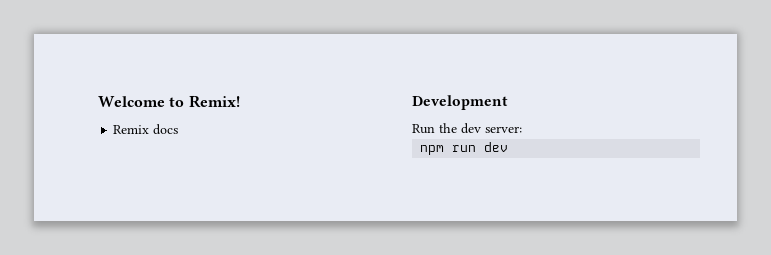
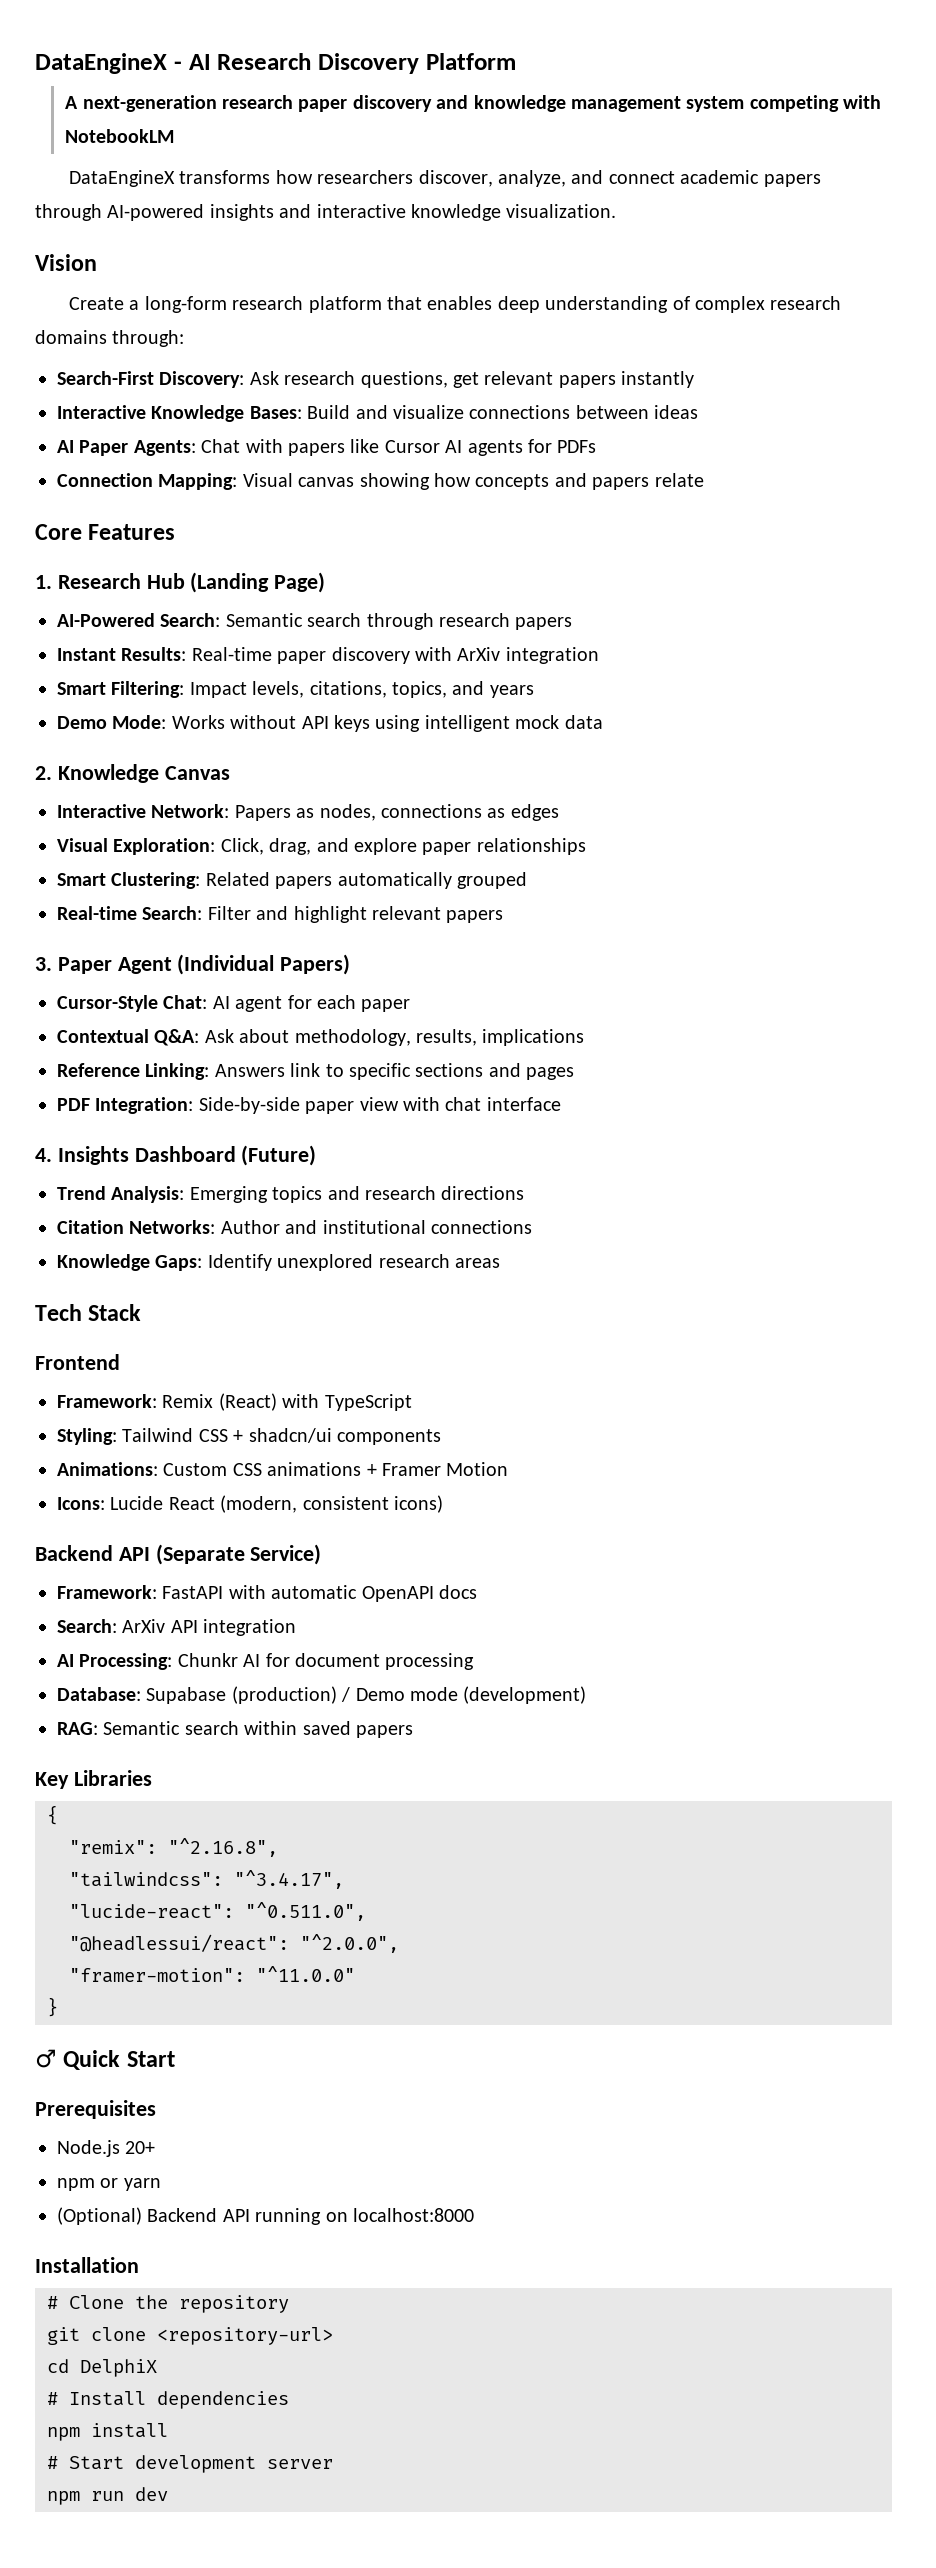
- Welcome to Remix!
- Remix docs
- Development
- Run the dev server:
+ DataEngineX - AI Research Discovery Platform
+ A next-generation research paper discovery and knowledge management system competing with NotebookLM
+ DataEngineX transforms how researchers discover, analyze, and connect academic papers through AI-powered insights and interactive knowledge visualization.
+ Vision
+ Create a long-form research platform that enables deep understanding of complex research domains through:
+ Search-First Discovery: Ask research questions, get relevant papers instantly
+ Interactive Knowledge Bases: Build and visualize connections between ideas
+ AI Paper Agents: Chat with papers like Cursor AI agents for PDFs
+ Connection Mapping: Visual canvas showing how concepts and papers relate
+ Core Features
+ 1. Research Hub (Landing Page)
+ AI-Powered Search: Semantic search through research papers
+ Instant Results: Real-time paper discovery with ArXiv integration
+ Smart Filtering: Impact levels, citations, topics, and years
+ Demo Mode: Works without API keys using intelligent mock data
+ 2. Knowledge Canvas
+ Interactive Network: Papers as nodes, connections as edges
+ Visual Exploration: Click, drag, and explore paper relationships
+ Smart Clustering: Related papers automatically grouped
+ Real-time Search: Filter and highlight relevant papers
+ 3. Paper Agent (Individual Papers)
+ Cursor-Style Chat: AI agent for each paper
+ Contextual Q&A: Ask about methodology, results, implications
+ Reference Linking: Answers link to specific sections and pages
+ PDF Integration: Side-by-side paper view with chat interface
+ 4. Insights Dashboard (Future)
+ Trend Analysis: Emerging topics and research directions
+ Citation Networks: Author and institutional connections
+ Knowledge Gaps: Identify unexplored research areas
+ Tech Stack
+ Frontend
+ Framework: Remix (React) with TypeScript
+ Styling: Tailwind CSS + shadcn/ui components
+ Animations: Custom CSS animations + Framer Motion
+ Icons: Lucide React (modern, consistent icons)
+ Backend API (Separate Service)
+ Framework: FastAPI with automatic OpenAPI docs
+ Search: ArXiv API integration
+ AI Processing: Chunkr AI for document processing
+ Database: Supabase (production) / Demo mode (development)
+ RAG: Semantic search within saved papers
+ Key Libraries
+ {
+ "remix": "^2.16.8",
+ "tailwindcss": "^3.4.17",
+ "lucide-react": "^0.511.0",
+ "@headlessui/react": "^2.0.0",
+ "framer-motion": "^11.0.0"
+ }
+ ♂ Quick Start
+ Prerequisites
+ Node.js 20+
+ npm or yarn
+ (Optional) Backend API running on localhost:8000
+ Installation
+ # Clone the repository
+ git clone <repository-url>
+ cd DelphiX
+ # Install dependencies
+ npm install
+ # Start development server

